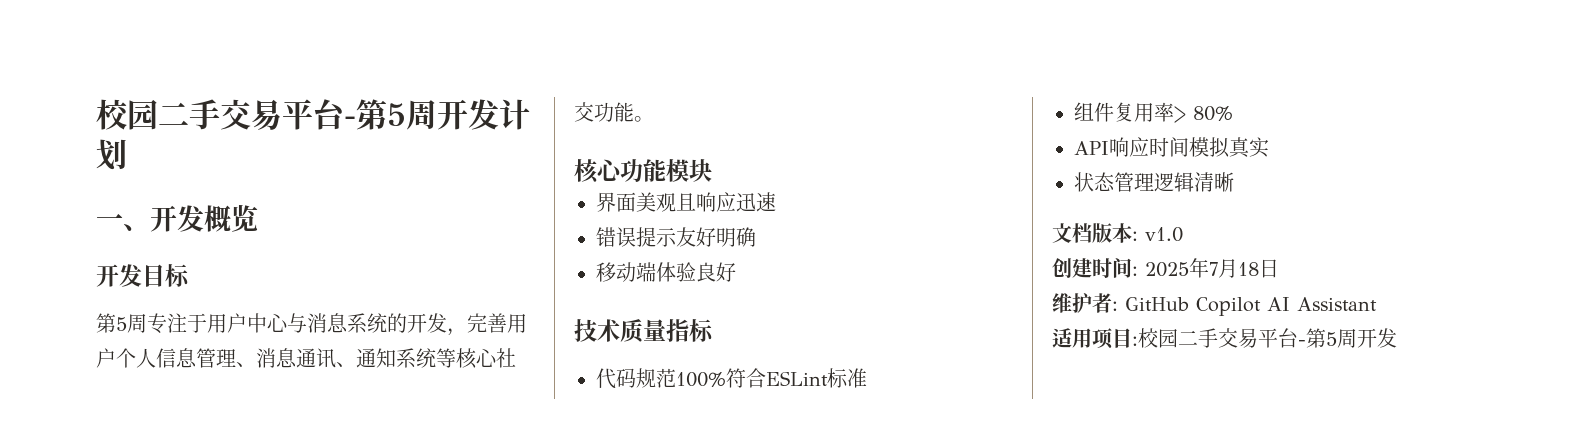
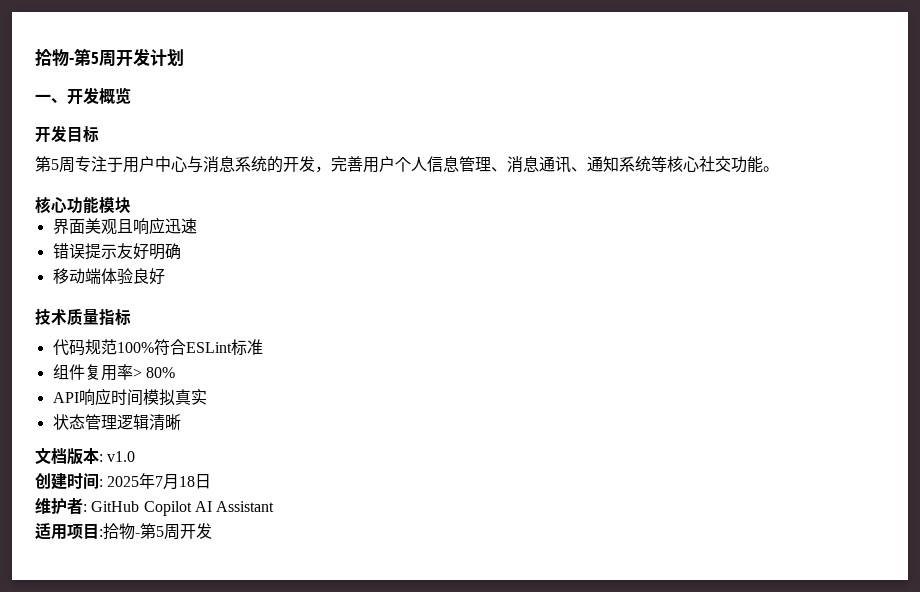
- 校园二手交易平台-第5周开发计划
+ 拾物-第5周开发计划
- 适用项目:校园二手交易平台-第5周开发
+ 适用项目:拾物-第5周开发

